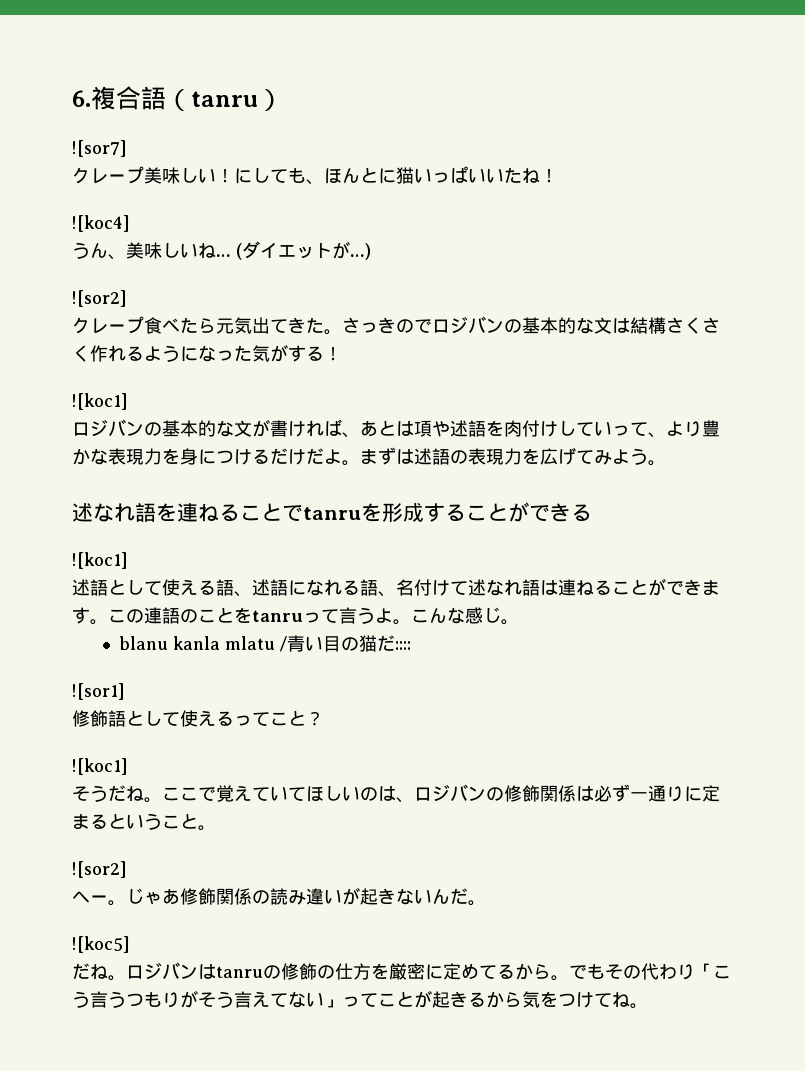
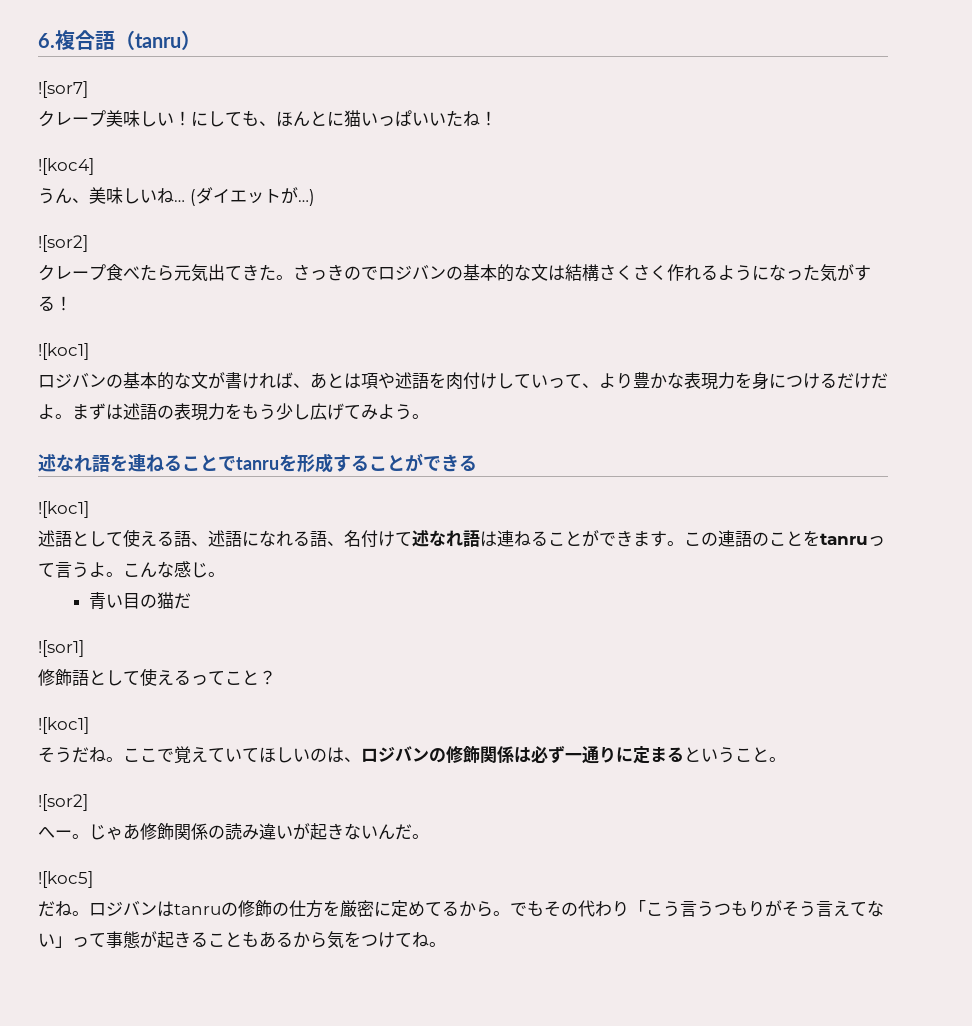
- まずは述語の表現力を広げてみよう。
+ まずは述語の表現力をもう少し広げてみよう。
- blanu kanla mlatu /青い目の猫だ::::
+ 青い目の猫だ
- でもその代わり「こう言うつもりがそう言えてない」ってことが起きるから気をつけてね。
+ でもその代わり「こう言うつもりがそう言えてない」って事態が起きることもあるから気をつけてね。

